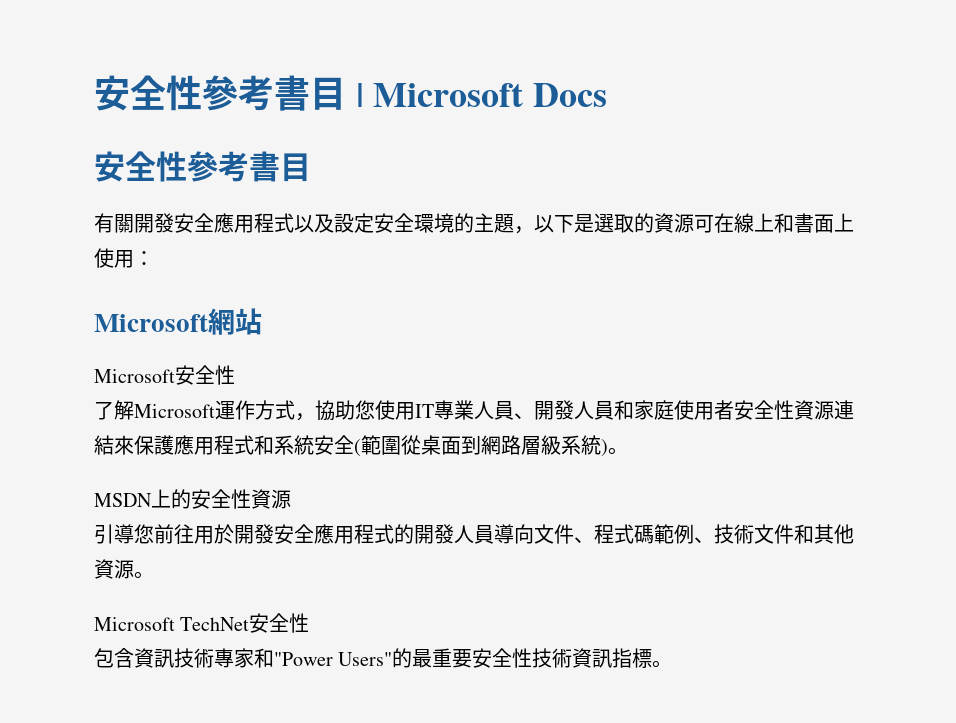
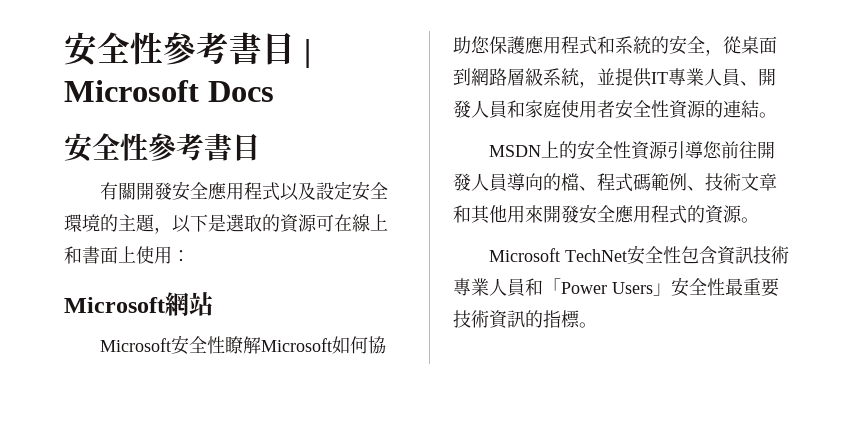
- Microsoft安全性
- 了解Microsoft運作方式，協助您使用IT專業人員、開發人員和家庭使用者安全性資源連結來保護應用程式和系統安全(範圍從桌面到網路層級系統)。
+ Microsoft安全性瞭解Microsoft如何協助您保護應用程式和系統的安全，從桌面到網路層級系統，並提供IT專業人員、開發人員和家庭使用者安全性資源的連結。
- MSDN上的安全性資源
- 引導您前往用於開發安全應用程式的開發人員導向文件、程式碼範例、技術文件和其他資源。
+ MSDN上的安全性資源引導您前往開發人員導向的檔、程式碼範例、技術文章和其他用來開發安全應用程式的資源。
- Microsoft TechNet安全性
- 包含資訊技術專家和"Power Users"的最重要安全性技術資訊指標。
+ Microsoft TechNet安全性包含資訊技術專業人員和「Power Users」安全性最重要技術資訊的指標。

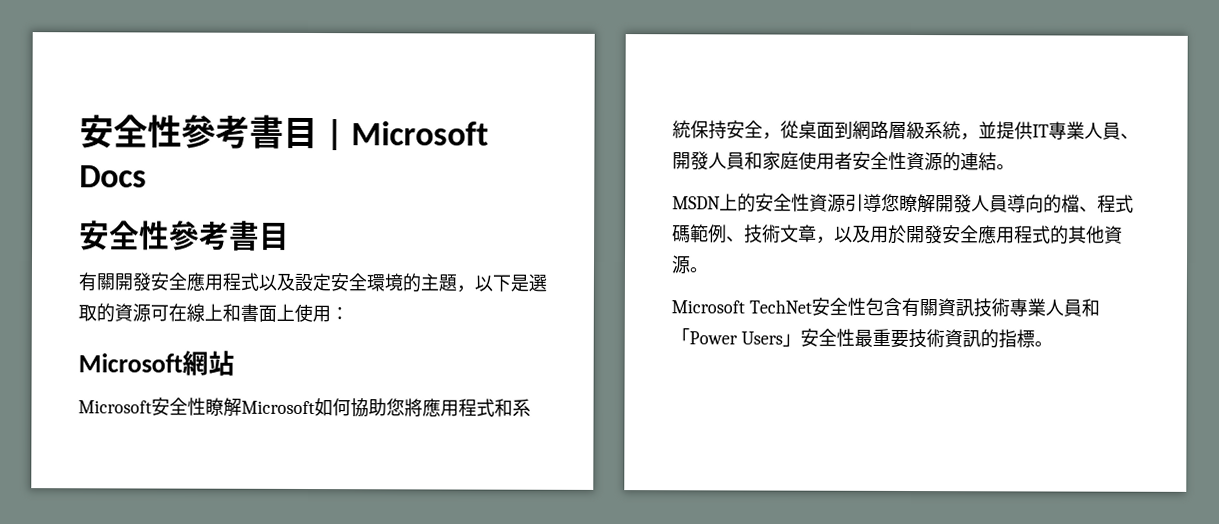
- Microsoft安全性瞭解Microsoft如何協助您保護應用程式和系統的安全，從桌面到網路層級系統，並提供IT專業人員、開發人員和家庭使用者安全性資源的連結。
+ Microsoft安全性瞭解Microsoft如何協助您將應用程式和系統保持安全，從桌面到網路層級系統，並提供IT專業人員、開發人員和家庭使用者安全性資源的連結。
- MSDN上的安全性資源引導您前往開發人員導向的檔、程式碼範例、技術文章和其他用來開發安全應用程式的資源。
+ MSDN上的安全性資源引導您瞭解開發人員導向的檔、程式碼範例、技術文章，以及用於開發安全應用程式的其他資源。
- Microsoft TechNet安全性包含資訊技術專業人員和「Power Users」安全性最重要技術資訊的指標。
+ Microsoft TechNet安全性包含有關資訊技術專業人員和「Power Users」安全性最重要技術資訊的指標。

